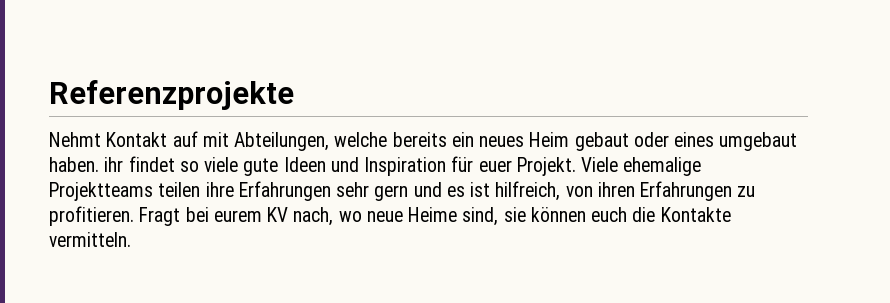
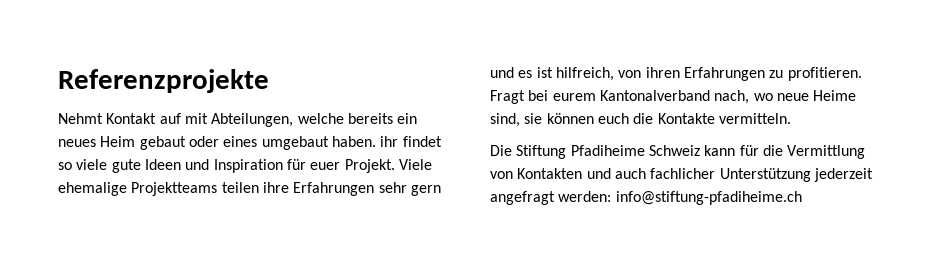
- Fragt bei eurem KV nach, wo neue Heime sind, sie können euch die Kontakte vermitteln.
+ Fragt bei eurem Kantonalverband nach, wo neue Heime sind, sie können euch die Kontakte vermitteln.
+ Die Stiftung Pfadiheime Schweiz kann für die Vermittlung von Kontakten und auch fachlicher Unterstützung jederzeit angefragt werden: info@stiftung-pfadiheime.ch

